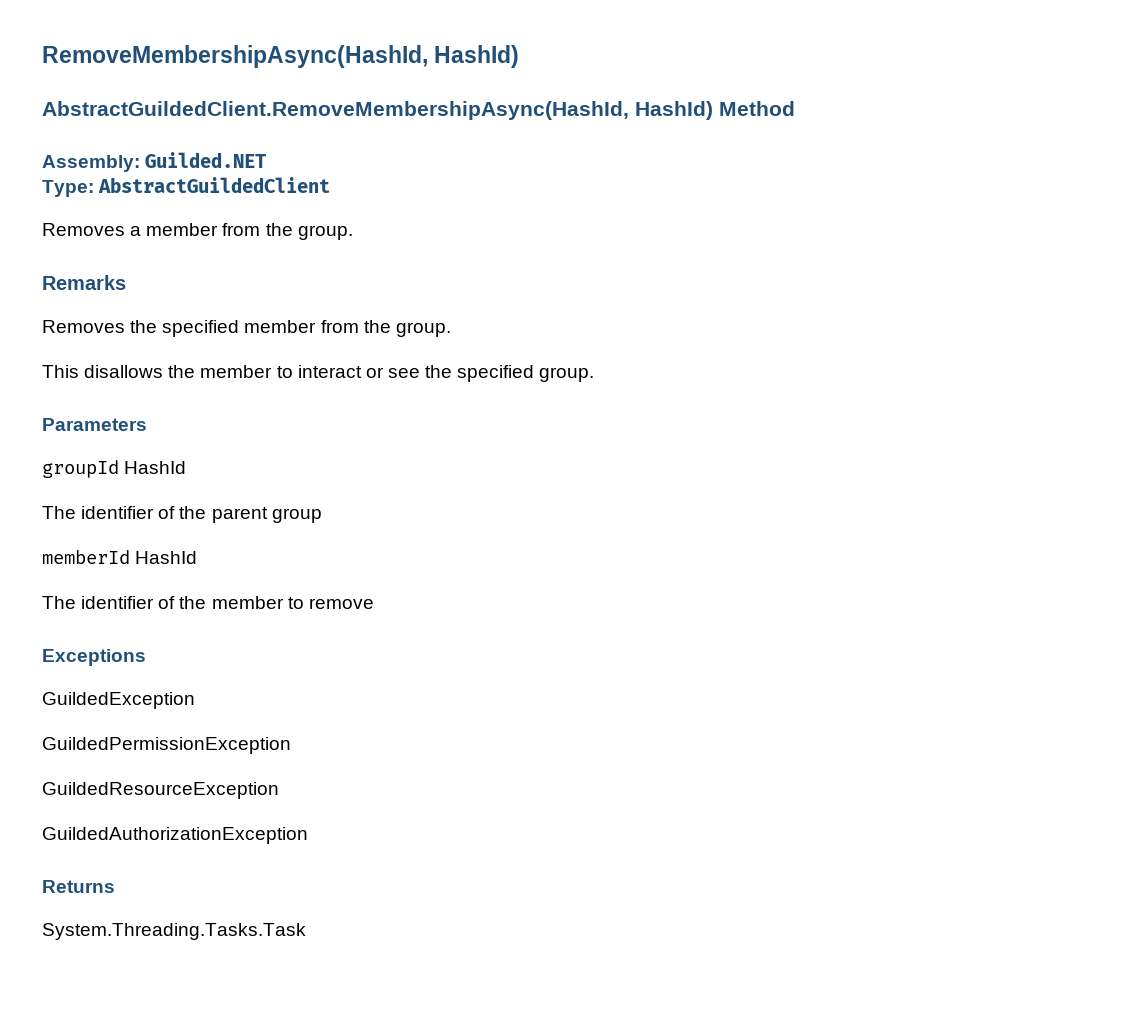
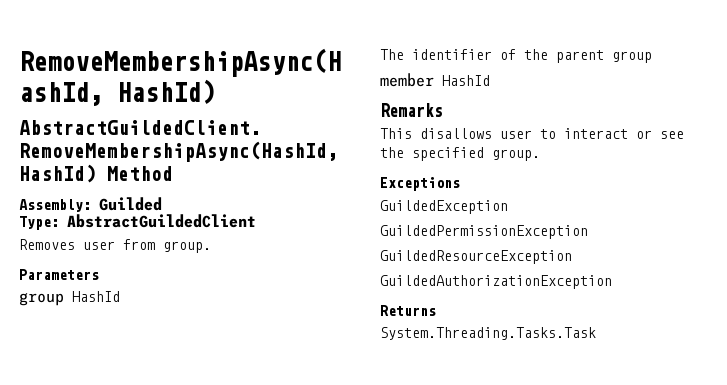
- Assembly: Guilded.NET
+ Assembly: Guilded
- Removes a member from the group.
- Remarks
- Removes the specified member from the group.
- This disallows the member to interact or see the specified group.
+ Removes user from group.
- groupId HashId
+ group HashId
- memberId HashId
- The identifier of the member to remove
+ member HashId
+ Remarks
+ This disallows user to interact or see the specified group.

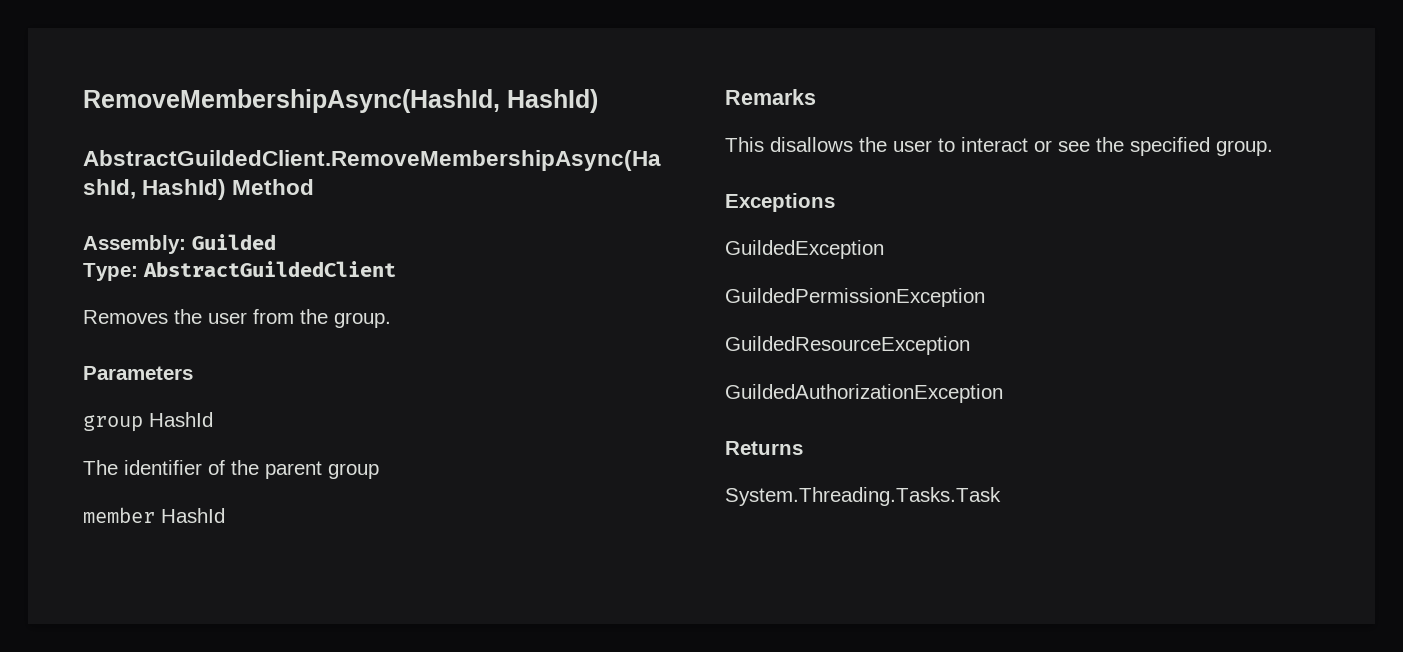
- Removes user from group.
+ Removes the user from the group.
- This disallows user to interact or see the specified group.
+ This disallows the user to interact or see the specified group.

